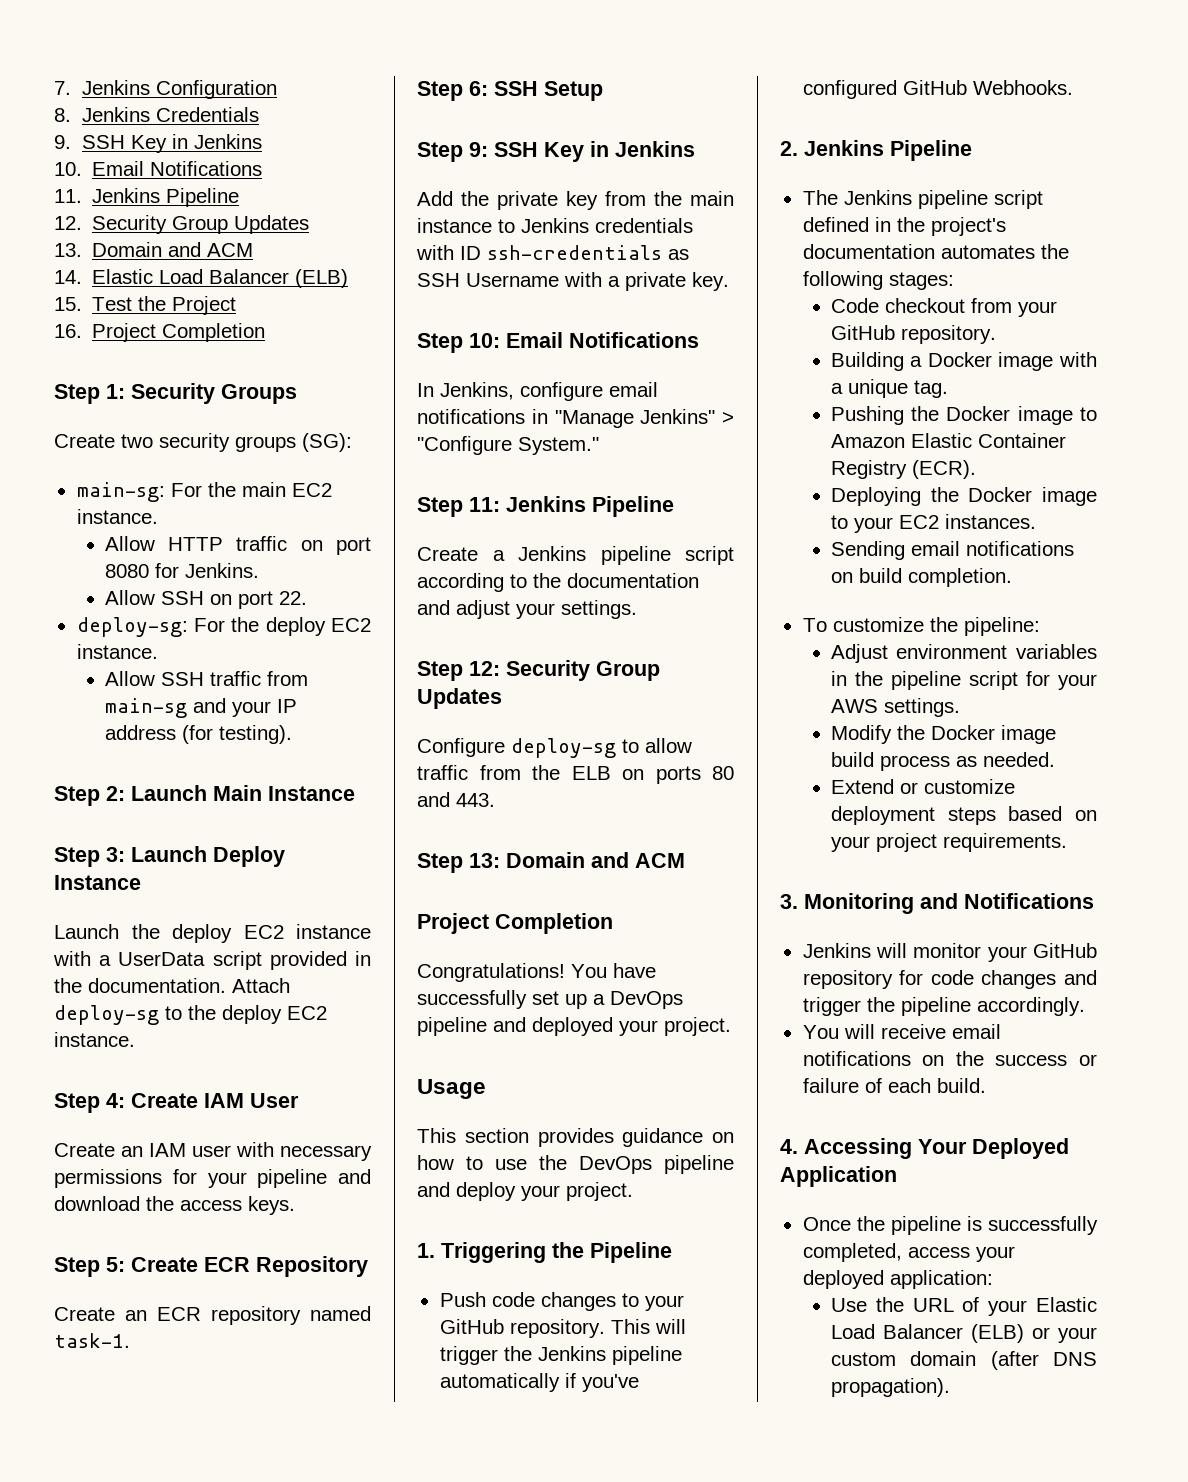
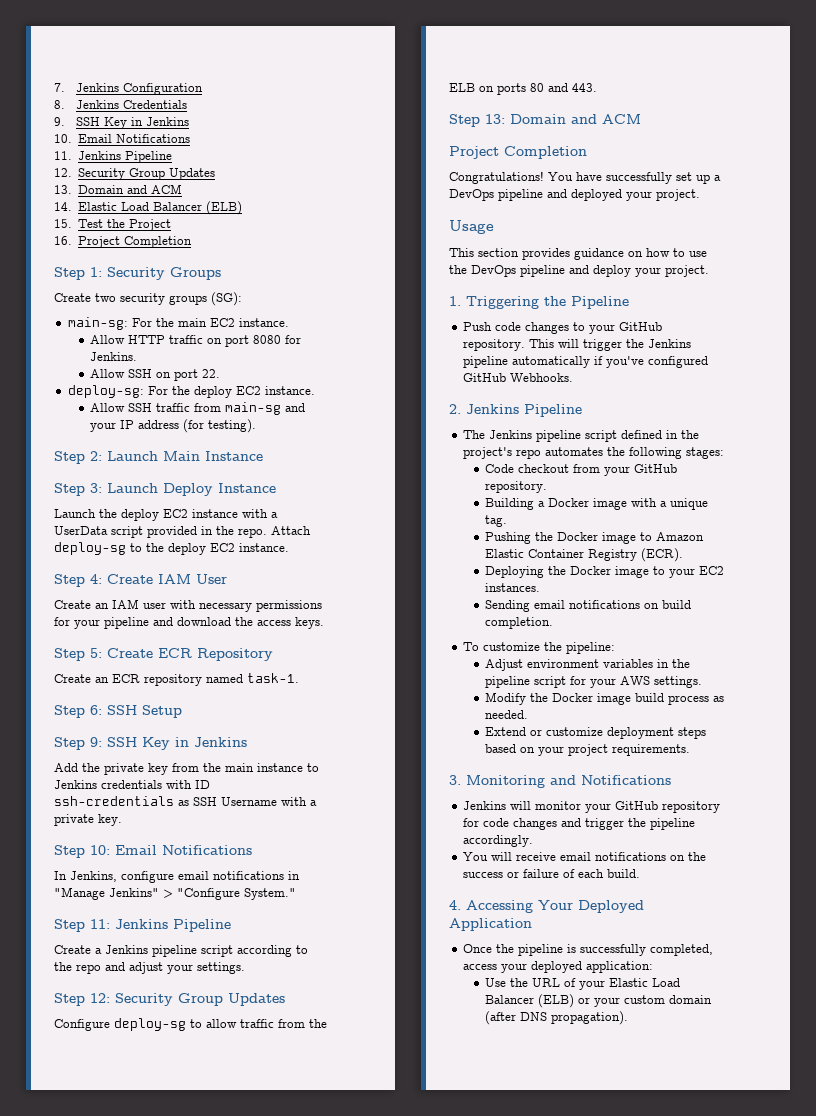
- Launch the deploy EC2 instance with a UserData script provided in the documentation.
+ Launch the deploy EC2 instance with a UserData script provided in the repo.
- Create a Jenkins pipeline script according to the documentation and adjust your settings.
+ Create a Jenkins pipeline script according to the repo and adjust your settings.
- The Jenkins pipeline script defined in the project's documentation automates the following stages:
+ The Jenkins pipeline script defined in the project's repo automates the following stages:

